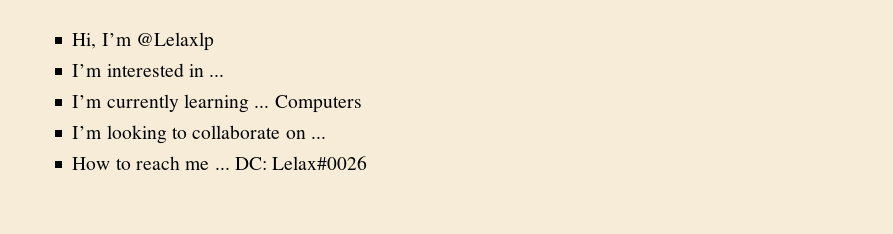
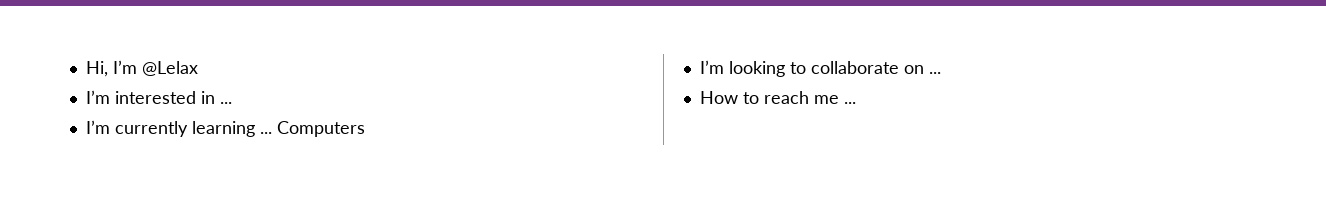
- Hi, I’m @Lelaxlp
+ Hi, I’m @Lelax
- DC: Lelax#0026

